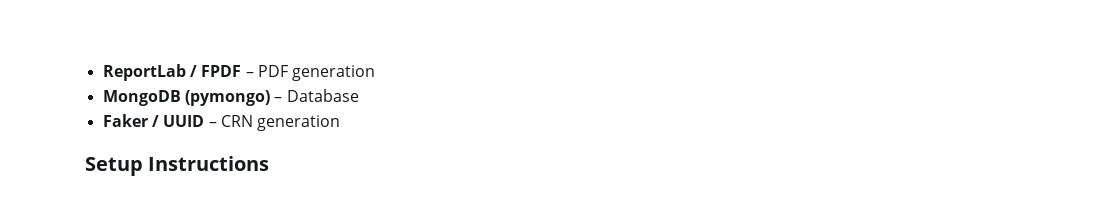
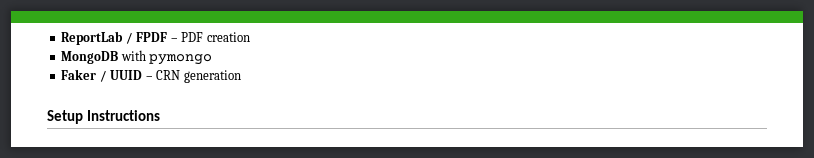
- ReportLab / FPDF – PDF generation
+ ReportLab / FPDF – PDF creation
- MongoDB (pymongo) – Database
+ MongoDB with pymongo

